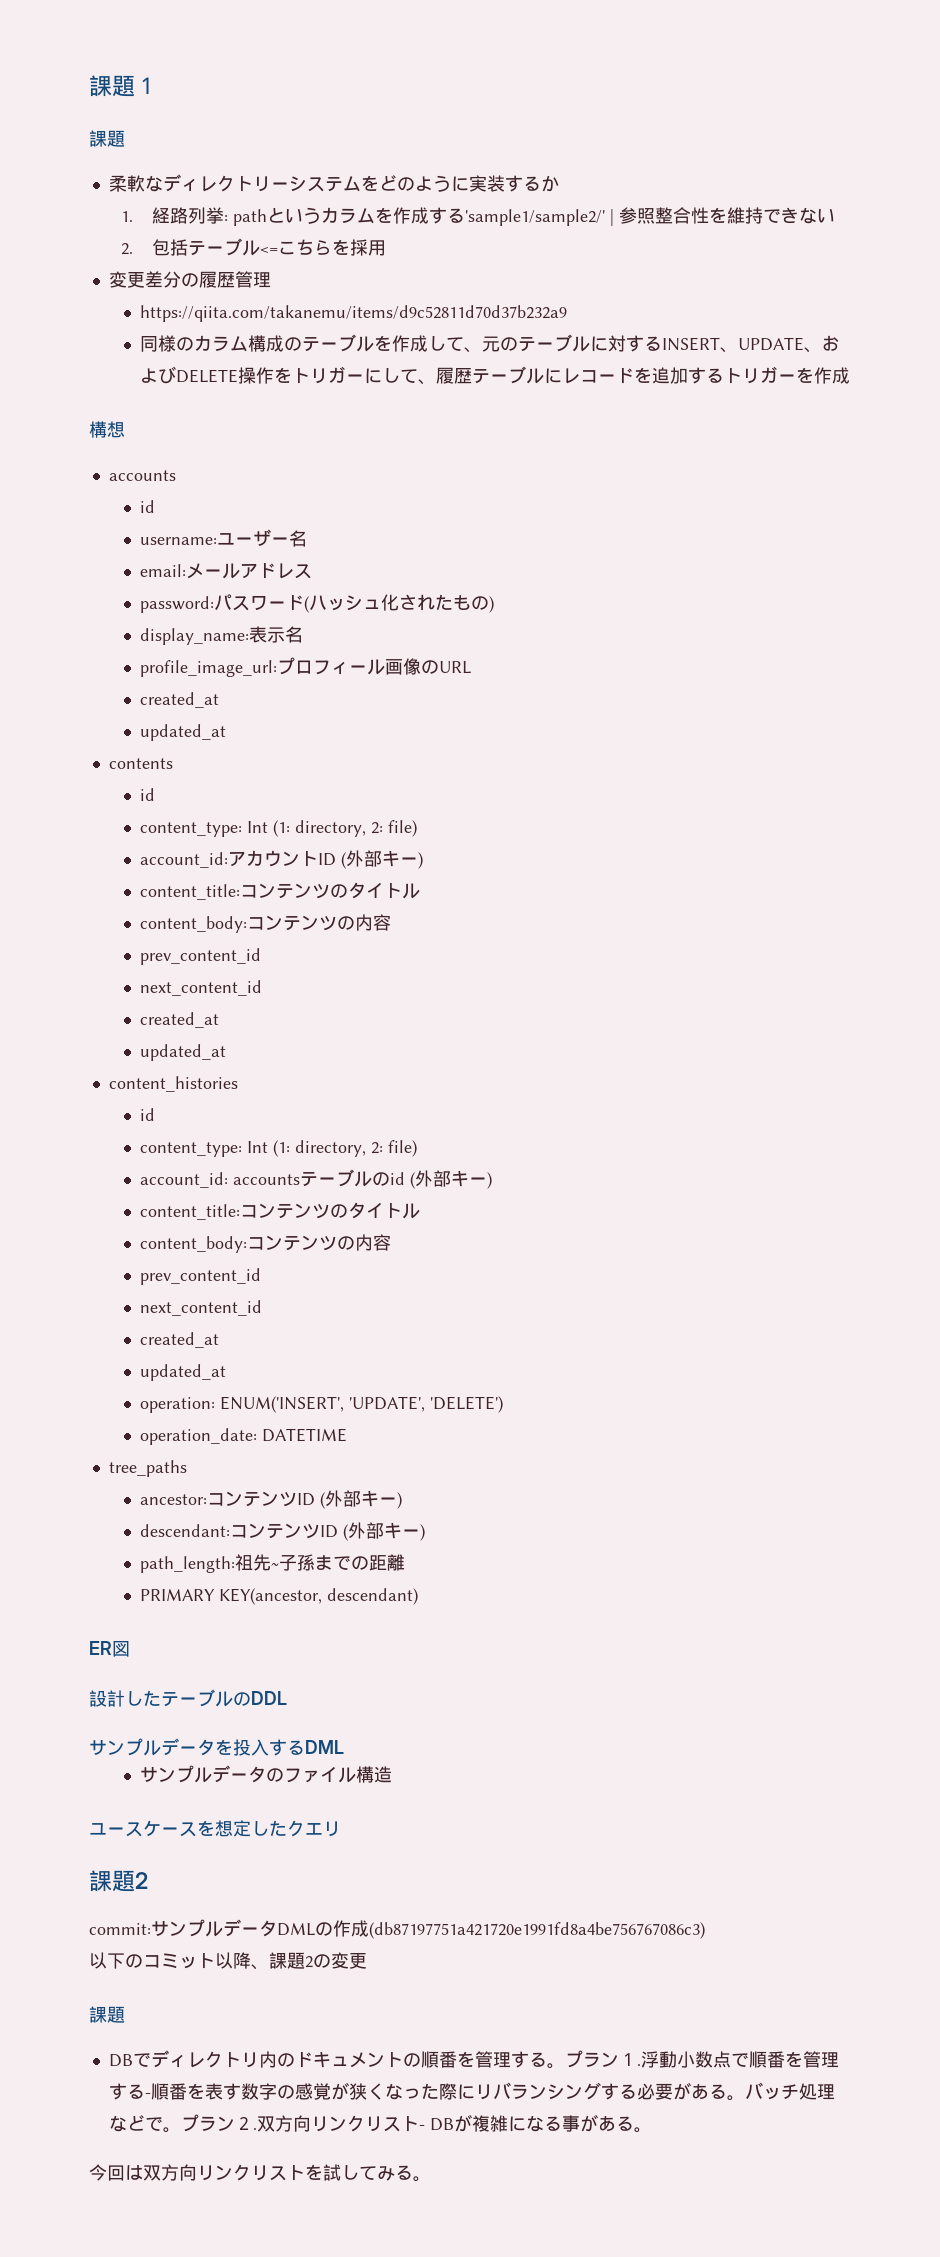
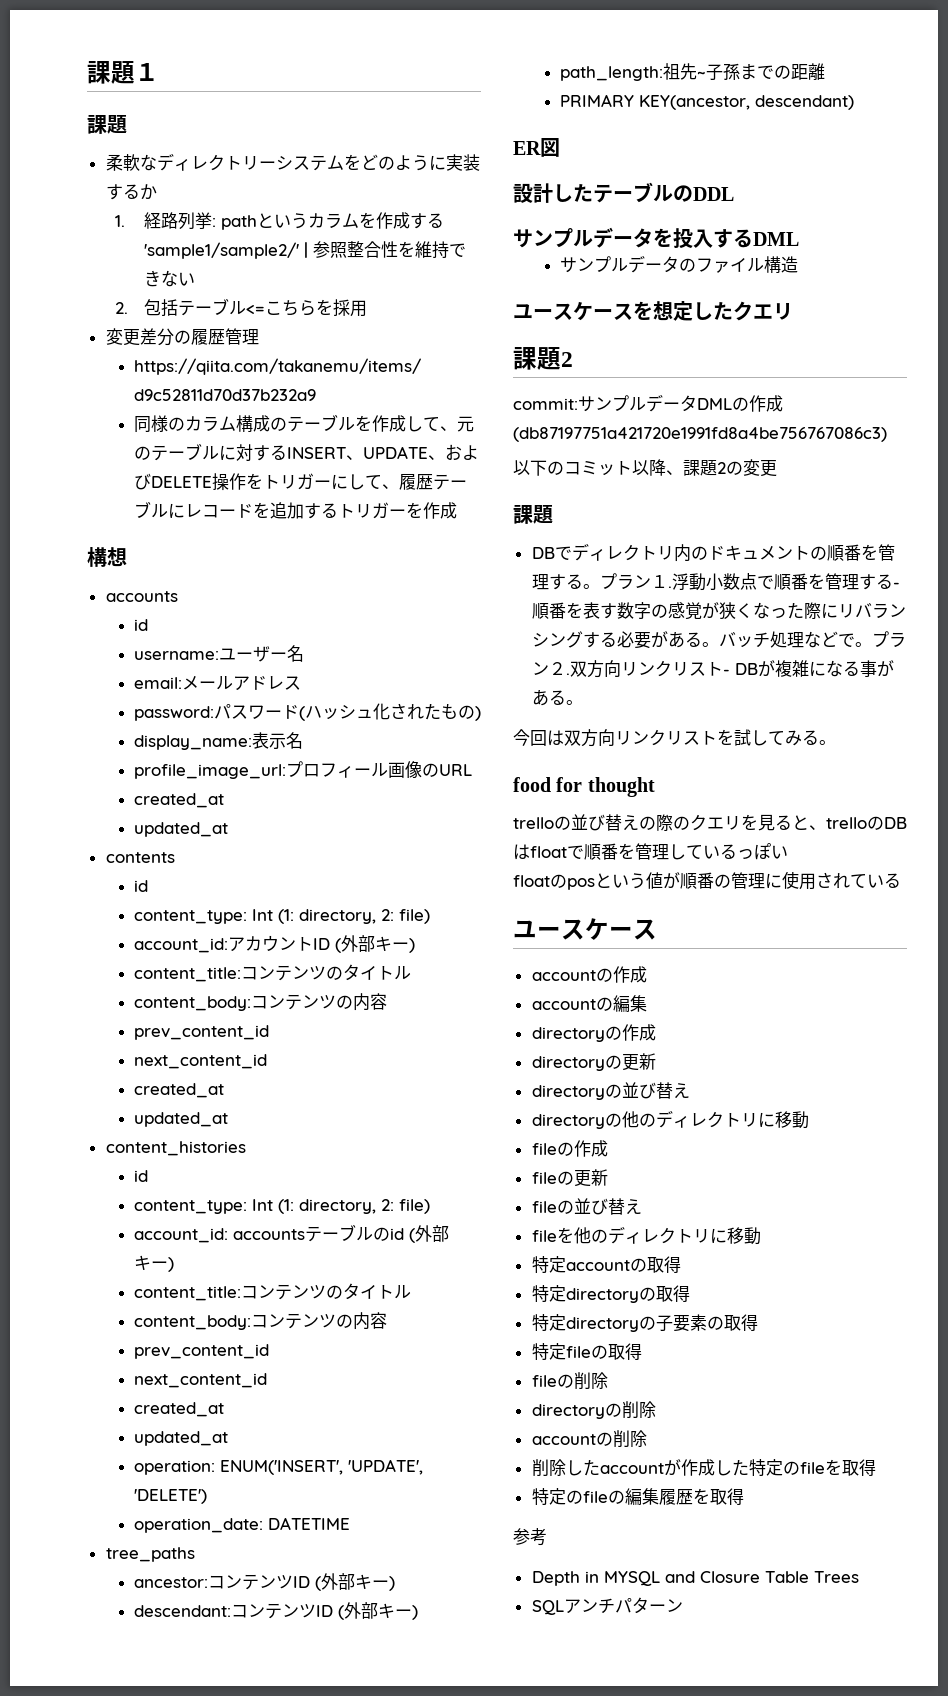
+ food for thought
+ trelloの並び替えの際のクエリを見ると、trelloのDBはfloatで順番を管理しているっぽい
+ floatのposという値が順番の管理に使用されている
+ ユースケース
+ accountの作成
+ accountの編集
+ directoryの作成
+ directoryの更新
+ directoryの並び替え
+ directoryの他のディレクトリに移動
+ fileの作成
+ fileの更新
+ fileの並び替え
+ fileを他のディレクトリに移動
+ 特定accountの取得
+ 特定directoryの取得
+ 特定directoryの子要素の取得
+ 特定fileの取得
+ fileの削除
+ directoryの削除
+ accountの削除
+ 削除したaccountが作成した特定のfileを取得
+ 特定のfileの編集履歴を取得
+ 参考
+ Depth in MYSQL and Closure Table Trees
+ SQLアンチパターン

